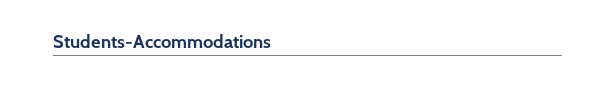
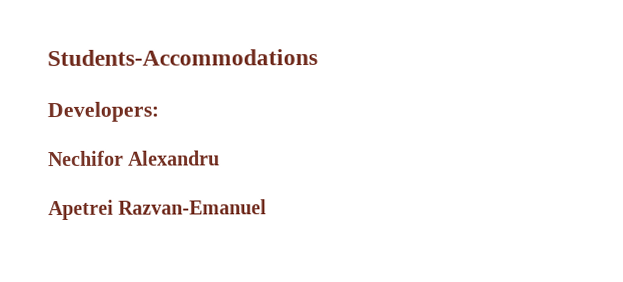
+ Developers:
+ Nechifor Alexandru
+ Apetrei Razvan-Emanuel

